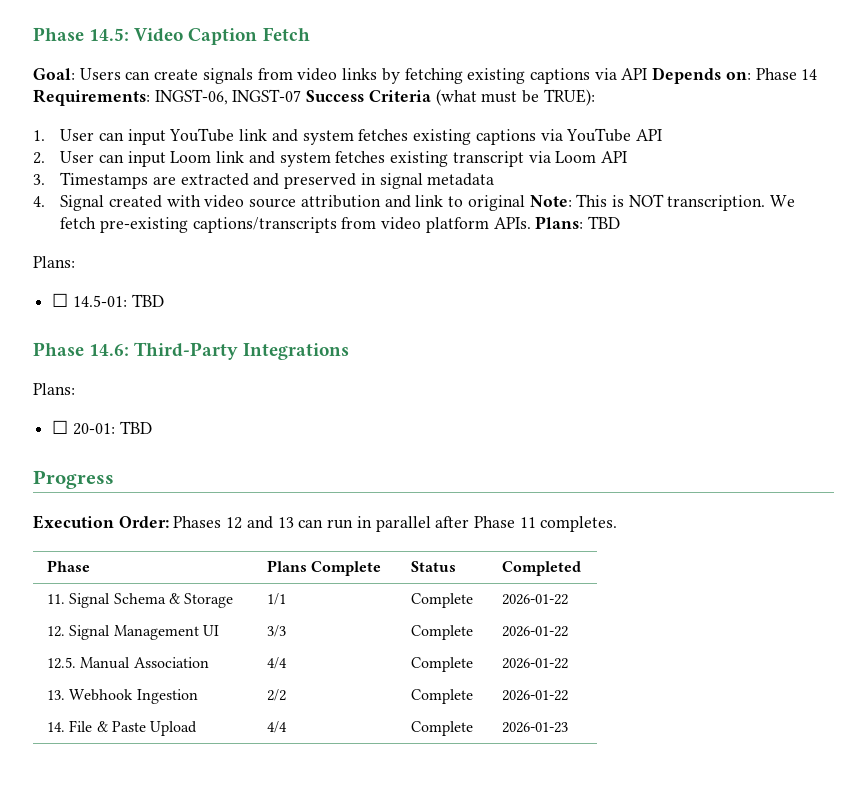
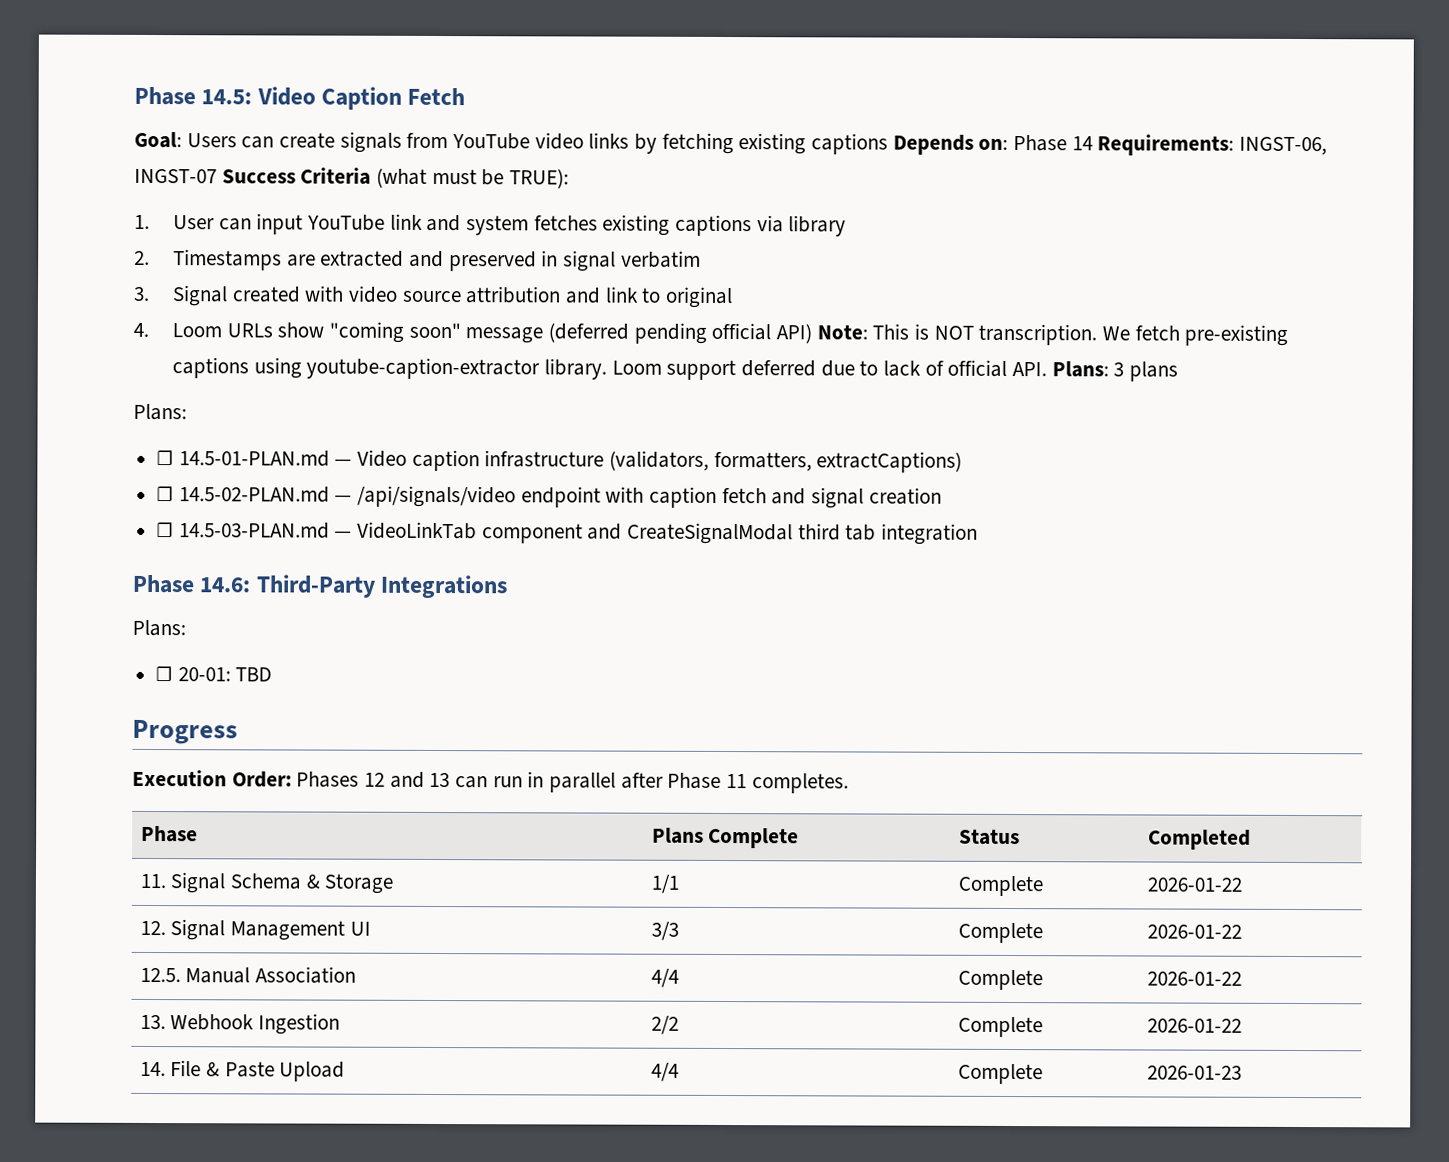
- Goal: Users can create signals from video links by fetching existing captions via API Depends on: Phase 14 Requirements: INGST-06, INGST-07 Success Criteria (what must be TRUE):
+ Goal: Users can create signals from YouTube video links by fetching existing captions Depends on: Phase 14 Requirements: INGST-06, INGST-07 Success Criteria (what must be TRUE):
- 1. User can input YouTube link and system fetches existing captions via YouTube API
- 2. User can input Loom link and system fetches existing transcript via Loom API
- 3. Timestamps are extracted and preserved in signal metadata
- 4. Signal created with video source attribution and link to original Note: This is NOT transcription.
+ 1. User can input YouTube link and system fetches existing captions via library
+ 2. Timestamps are extracted and preserved in signal verbatim
+ 3. Signal created with video source attribution and link to original
+ 4. Loom URLs show "coming soon" message (deferred pending official API) Note: This is NOT transcription.
- We fetch pre-existing captions/transcripts from video platform APIs. Plans: TBD
+ We fetch pre-existing captions using youtube-caption-extractor library. Loom support deferred due to lack of official API. Plans: 3 plans
  Plans:
- ☐ 14.5-01: TBD
+ ☐ 14.5-01-PLAN.md — Video caption infrastructure (validators, formatters, extractCaptions)
+ ☐ 14.5-02-PLAN.md — /api/signals/video endpoint with caption fetch and signal creation
+ ☐ 14.5-03-PLAN.md — VideoLinkTab component and CreateSignalModal third tab integration

